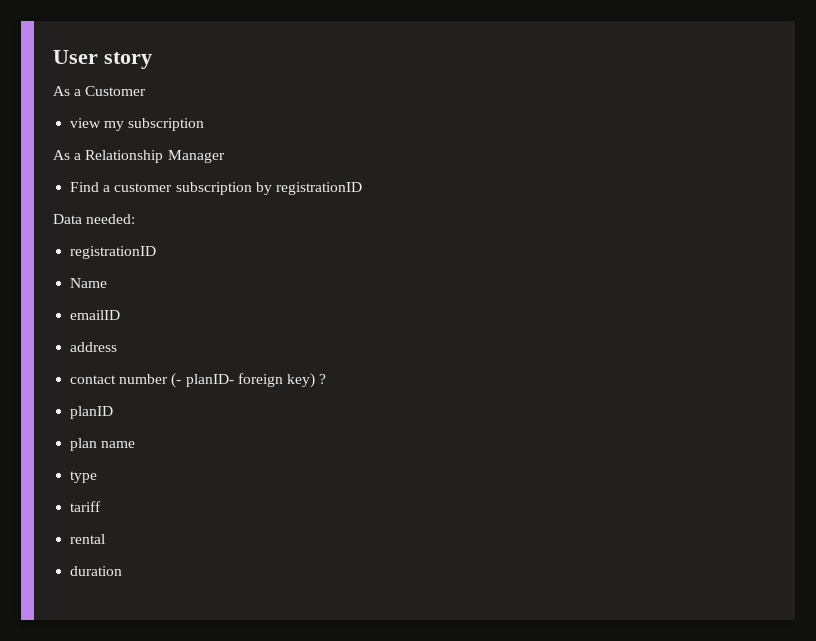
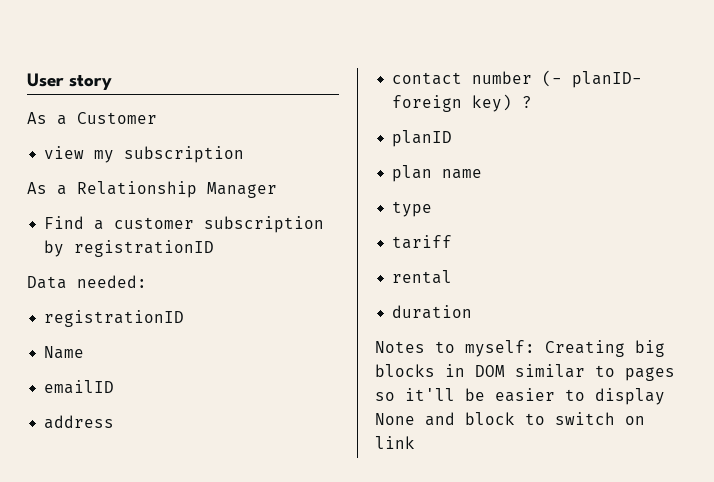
+ Notes to myself: Creating big blocks in DOM similar to pages so it'll be easier to display None and block to switch on link

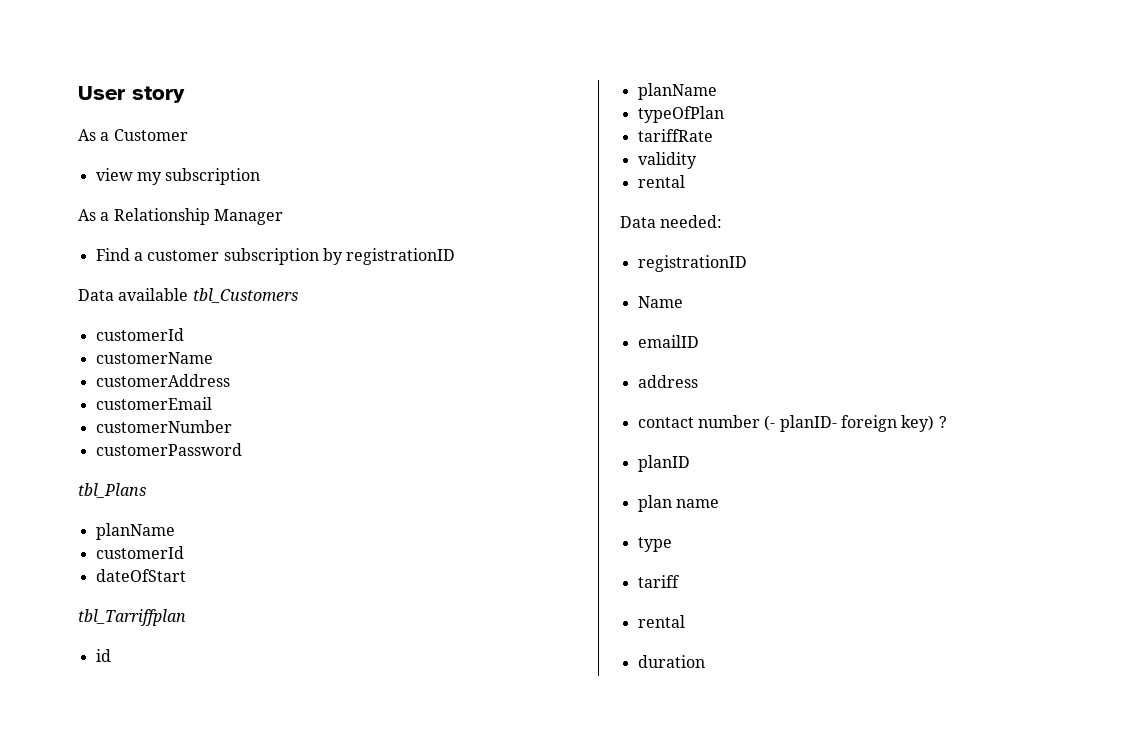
+ Data available tbl_Customers
+ customerId
+ customerName
+ customerAddress
+ customerEmail
+ customerNumber
+ customerPassword
+ tbl_Plans
+ planName
+ customerId
+ dateOfStart
+ tbl_Tarriffplan
+ id
+ planName
+ typeOfPlan
+ tariffRate
+ validity
+ rental
- Notes to myself: Creating big blocks in DOM similar to pages so it'll be easier to display None and block to switch on link

